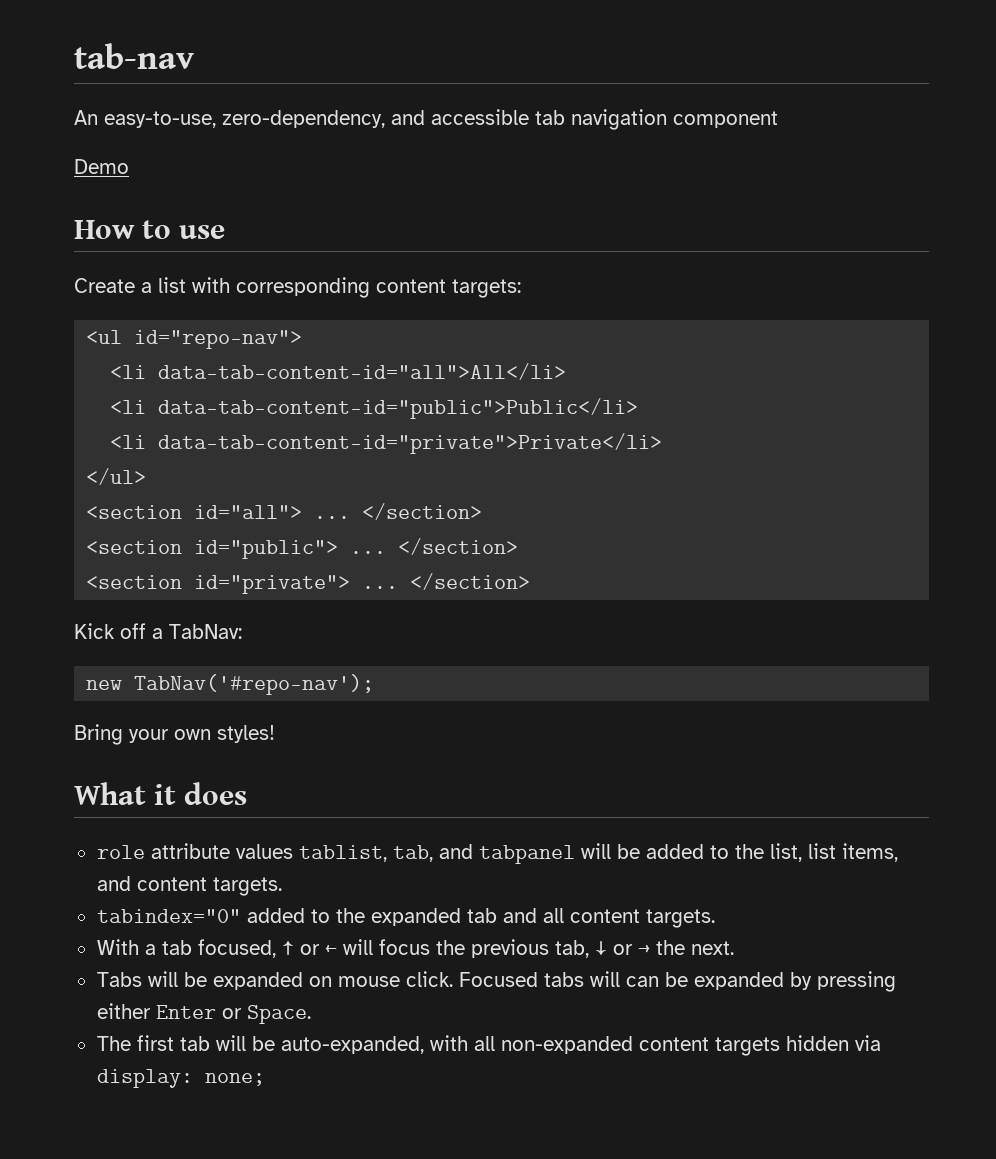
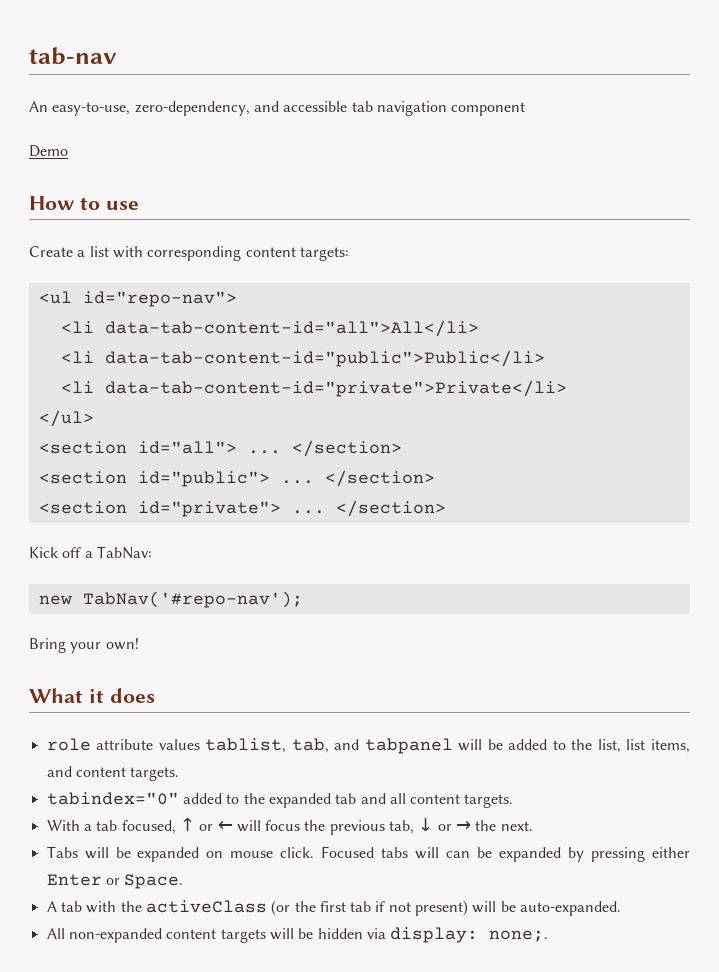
- Bring your own styles!
+ Bring your own!
- The first tab will be auto-expanded, with all non-expanded content targets hidden via display: none;
+ A tab with the activeClass (or the first tab if not present) will be auto-expanded.
+ All non-expanded content targets will be hidden via display: none;.

